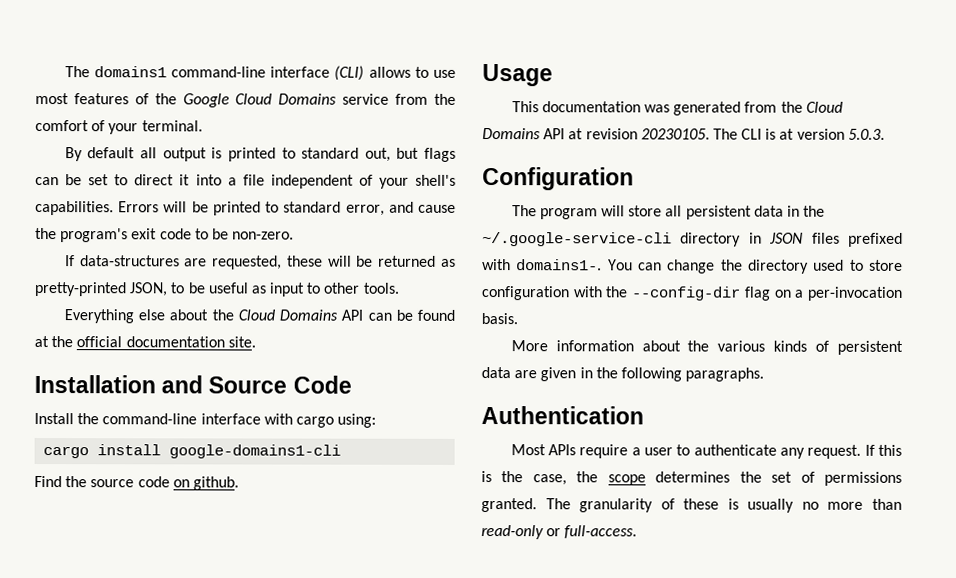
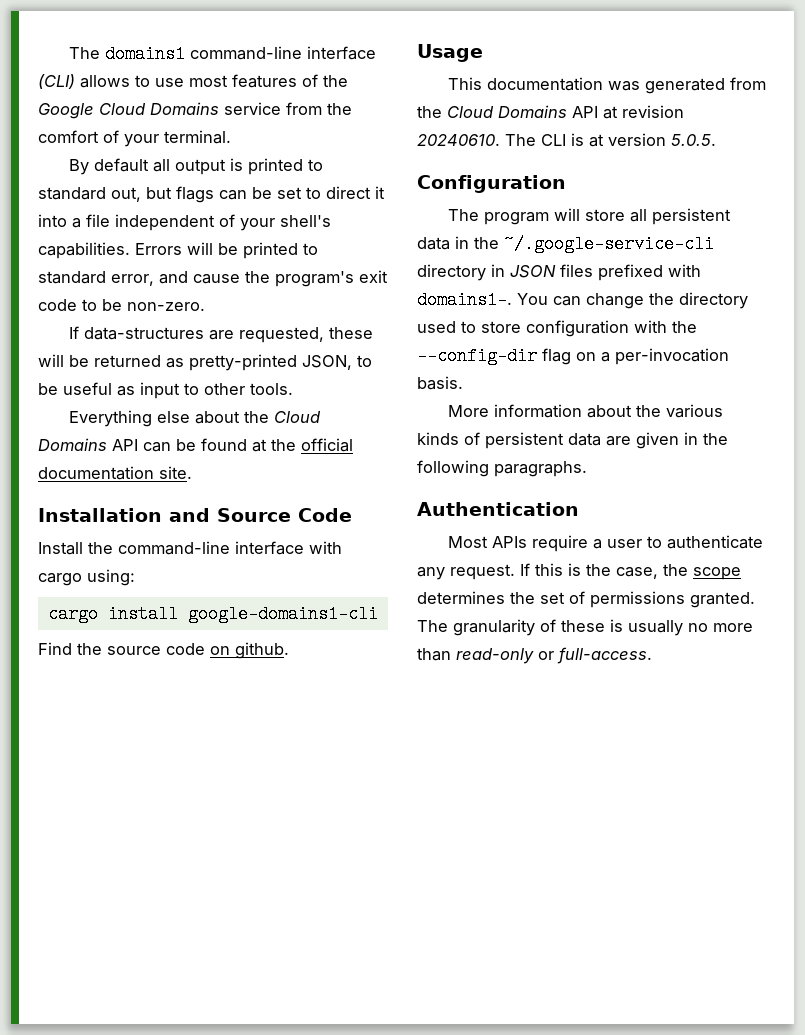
- This documentation was generated from the Cloud Domains API at revision 20230105.
+ This documentation was generated from the Cloud Domains API at revision 20240610.
- The CLI is at version 5.0.3.
+ The CLI is at version 5.0.5.

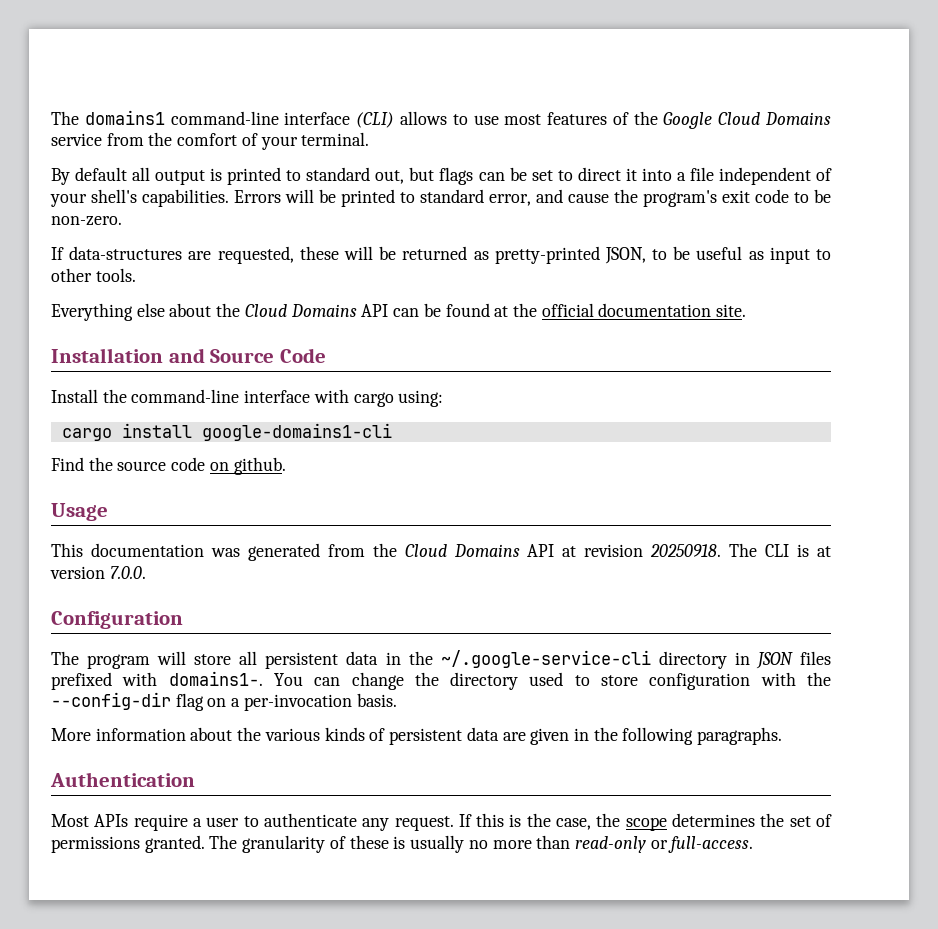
- This documentation was generated from the Cloud Domains API at revision 20240610.
+ This documentation was generated from the Cloud Domains API at revision 20250918.
- The CLI is at version 5.0.5.
+ The CLI is at version 7.0.0.

